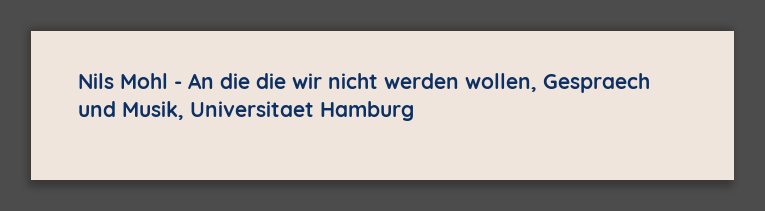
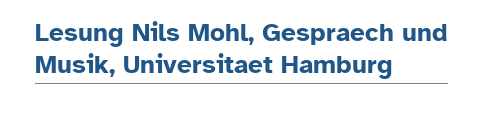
- Nils Mohl - An die die wir nicht werden wollen, Gespraech und Musik, Universitaet Hamburg
+ Lesung Nils Mohl, Gespraech und Musik, Universitaet Hamburg

